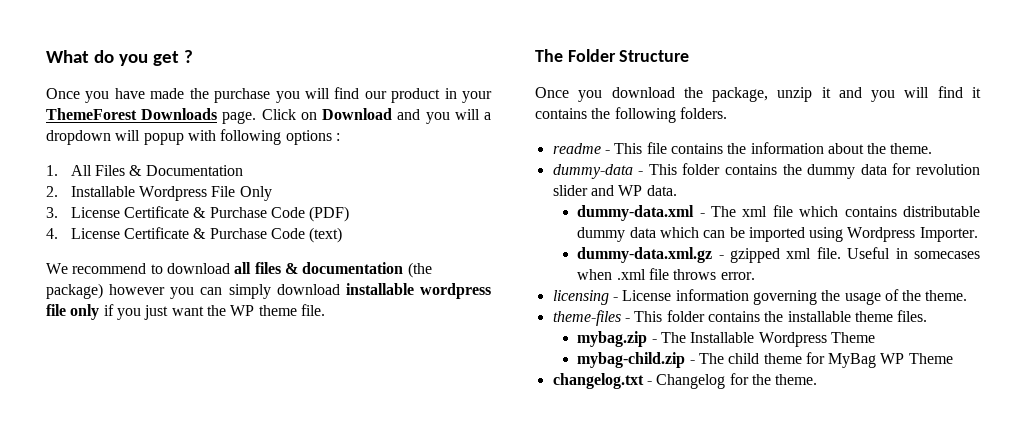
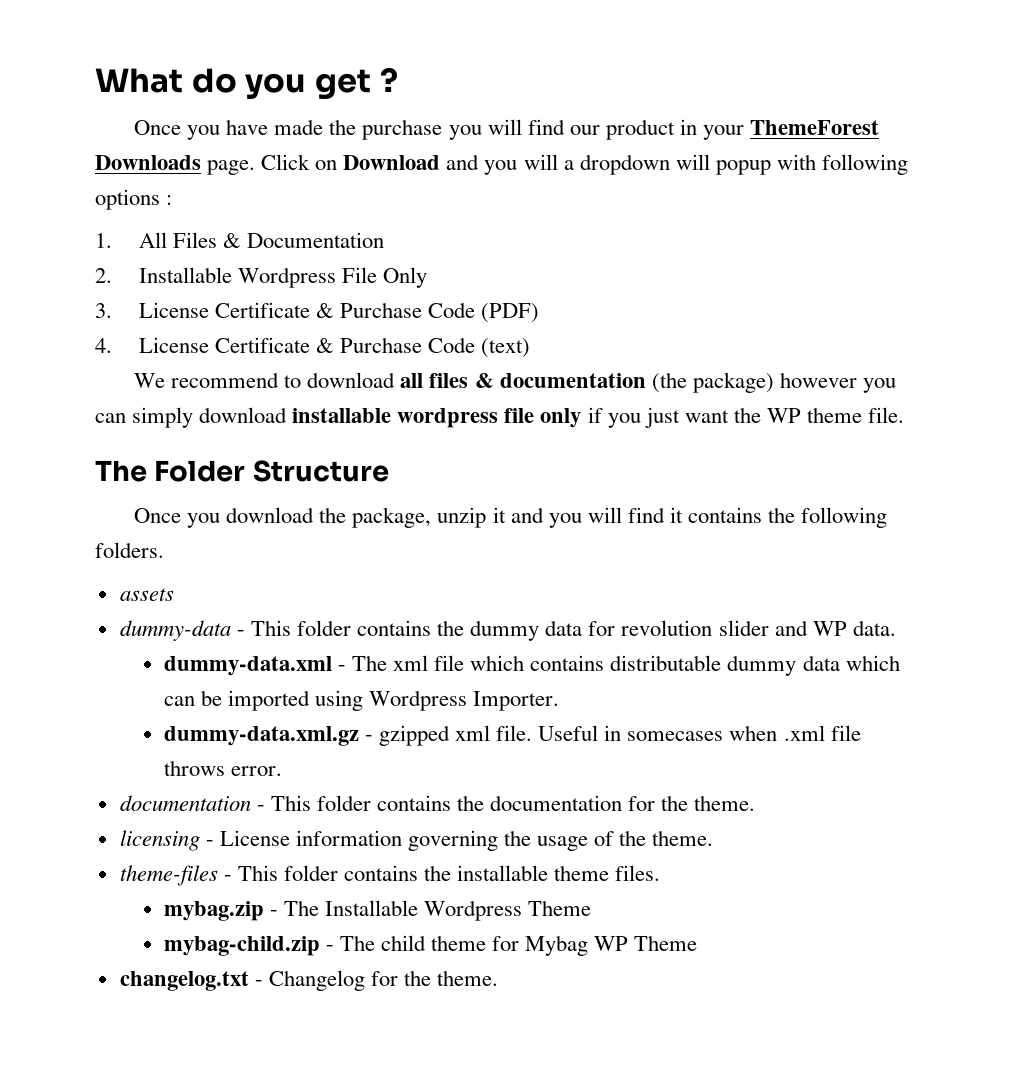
- readme - This file contains the information about the theme.
+ assets
+ documentation - This folder contains the documentation for the theme.
- mybag-child.zip - The child theme for MyBag WP Theme
+ mybag-child.zip - The child theme for Mybag WP Theme

